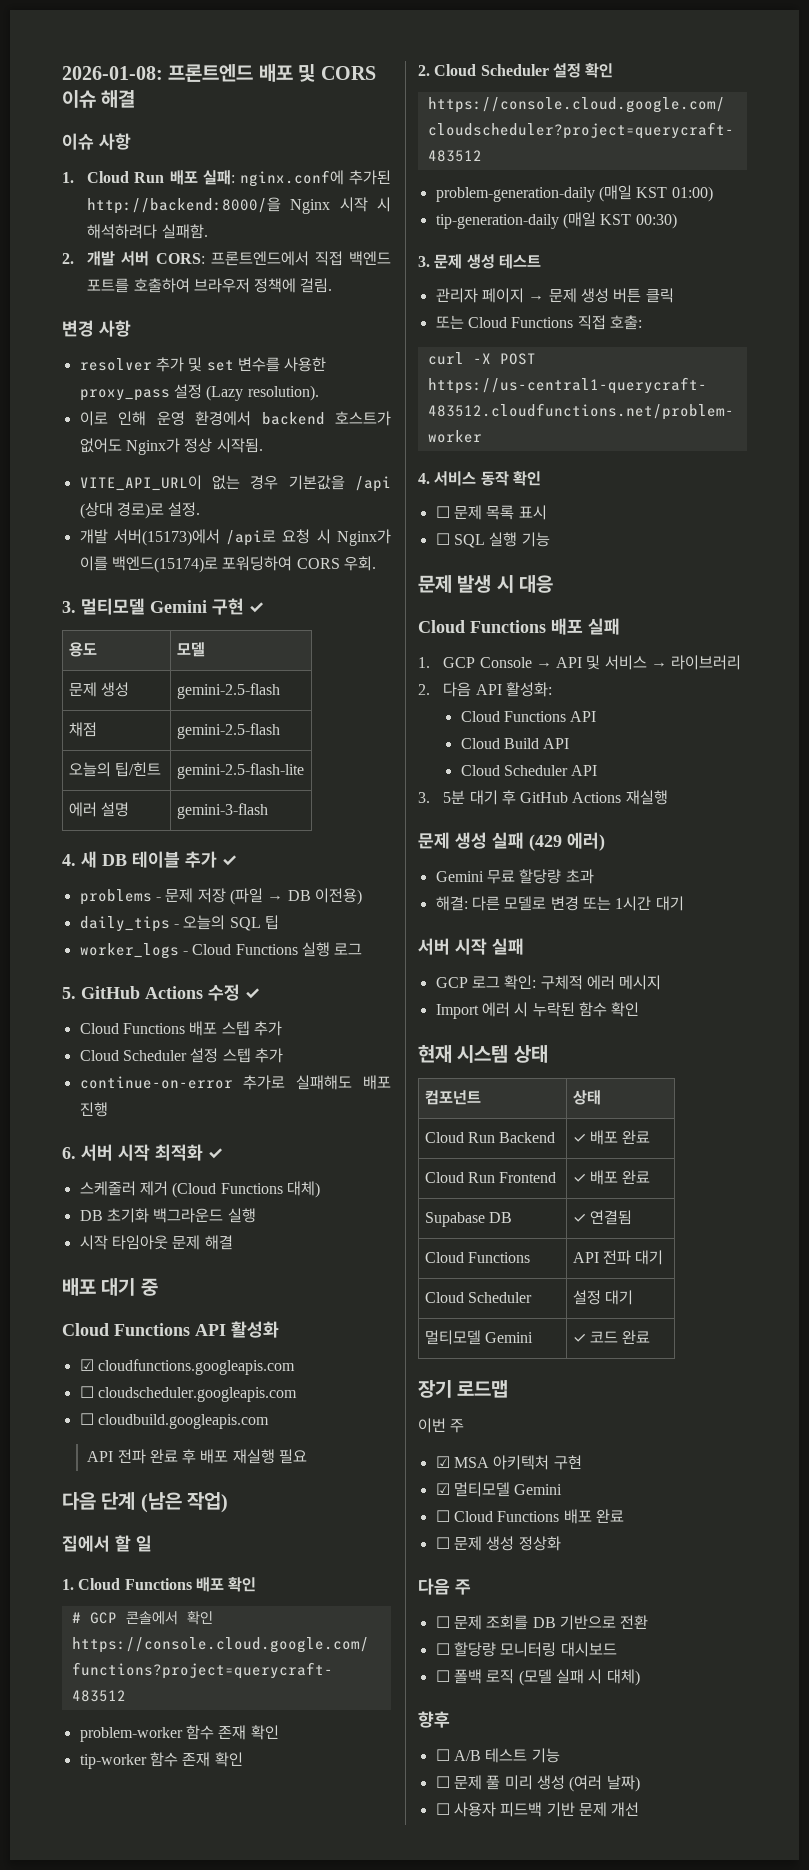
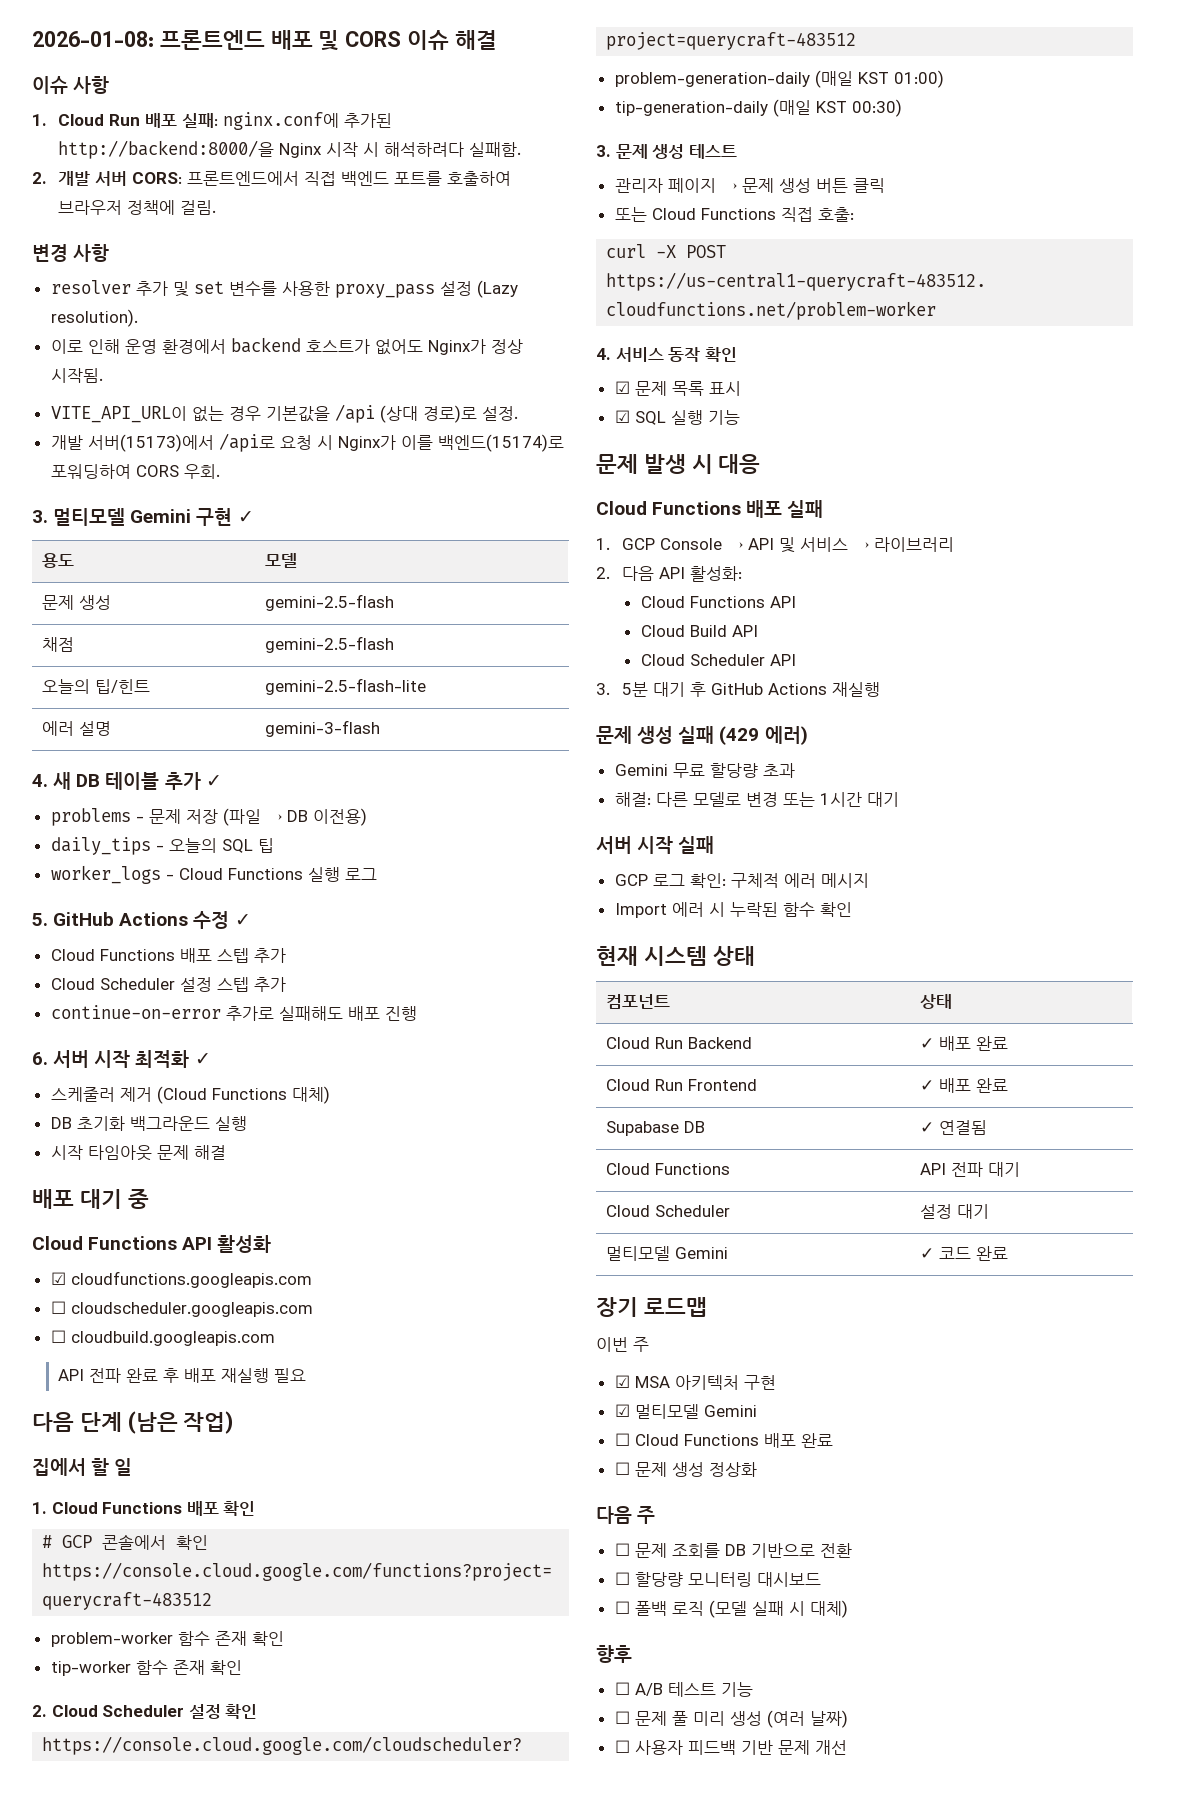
- ☐ 문제 목록 표시
+ ☑ 문제 목록 표시
- ☐ SQL 실행 기능
+ ☑ SQL 실행 기능

